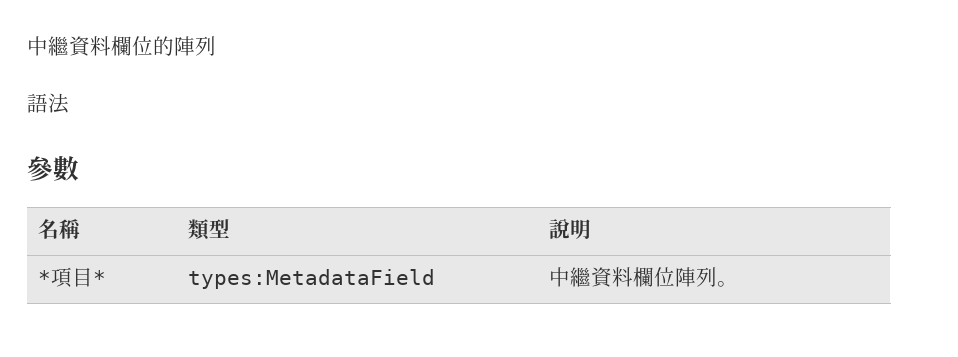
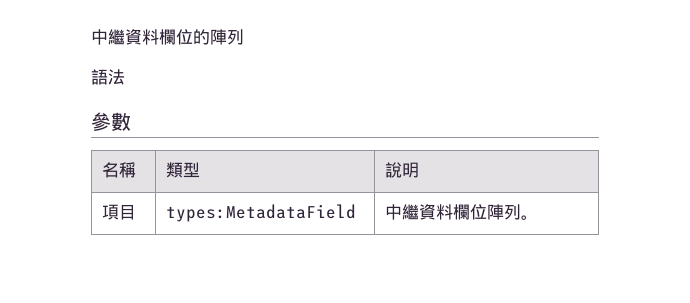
- *項目* | types:MetadataField | 中繼資料欄位陣列。
+ 項目 | types:MetadataField | 中繼資料欄位陣列。

